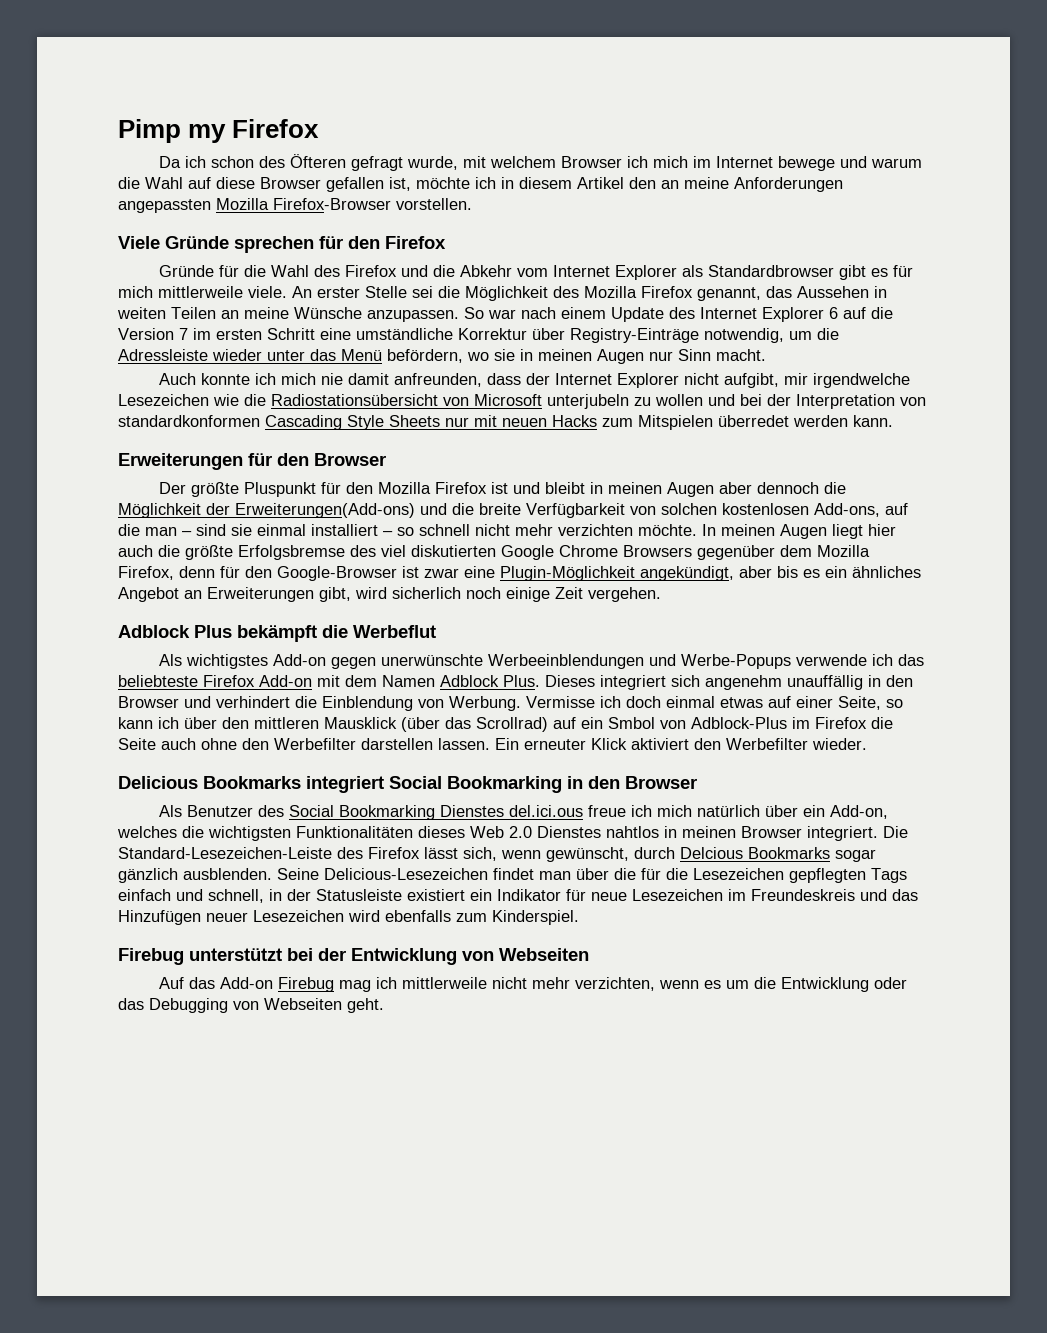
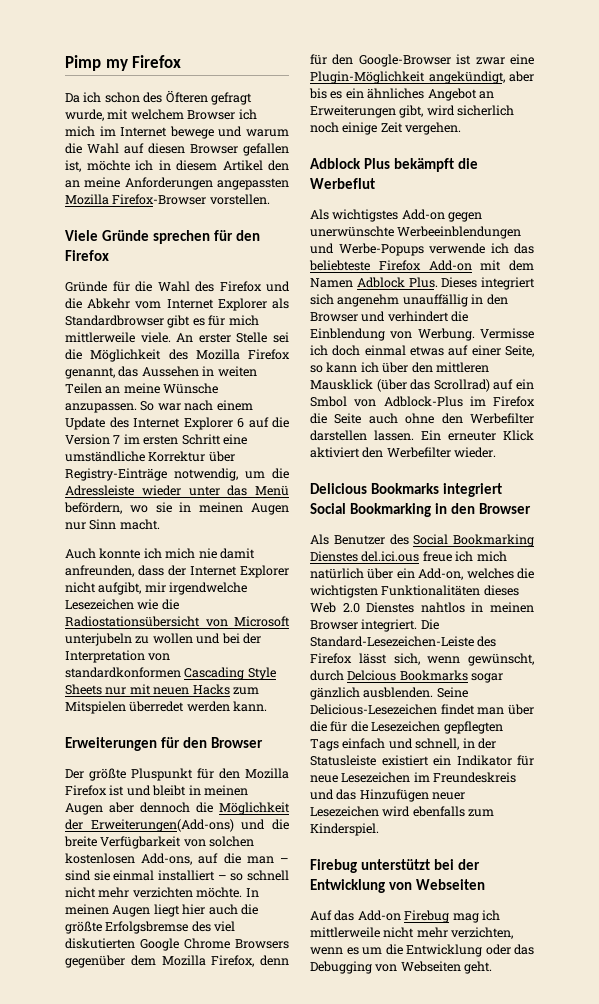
- Da ich schon des Öfteren gefragt wurde, mit welchem Browser ich mich im Internet bewege und warum die Wahl auf diese Browser gefallen ist, möchte ich in diesem Artikel den an meine Anforderungen angepassten Mozilla Firefox-Browser vorstellen.
+ Da ich schon des Öfteren gefragt wurde, mit welchem Browser ich mich im Internet bewege und warum die Wahl auf diesen Browser gefallen ist, möchte ich in diesem Artikel den an meine Anforderungen angepassten Mozilla Firefox-Browser vorstellen.

